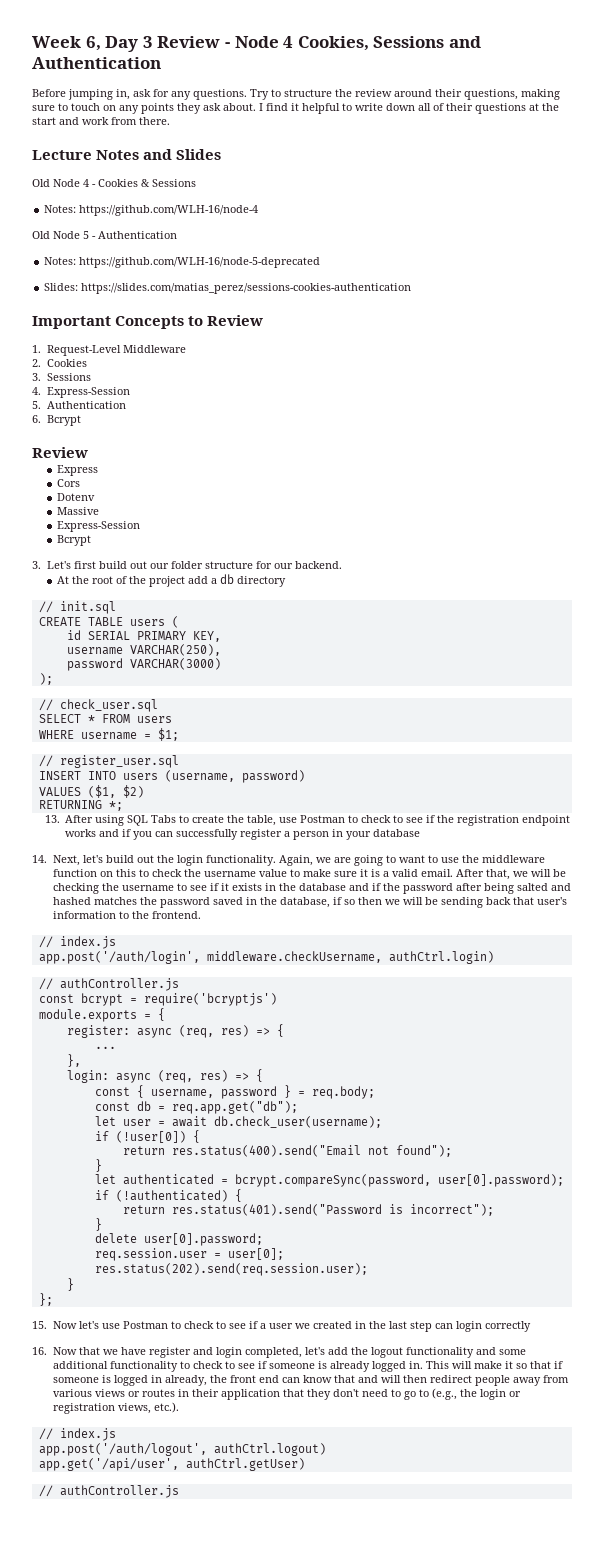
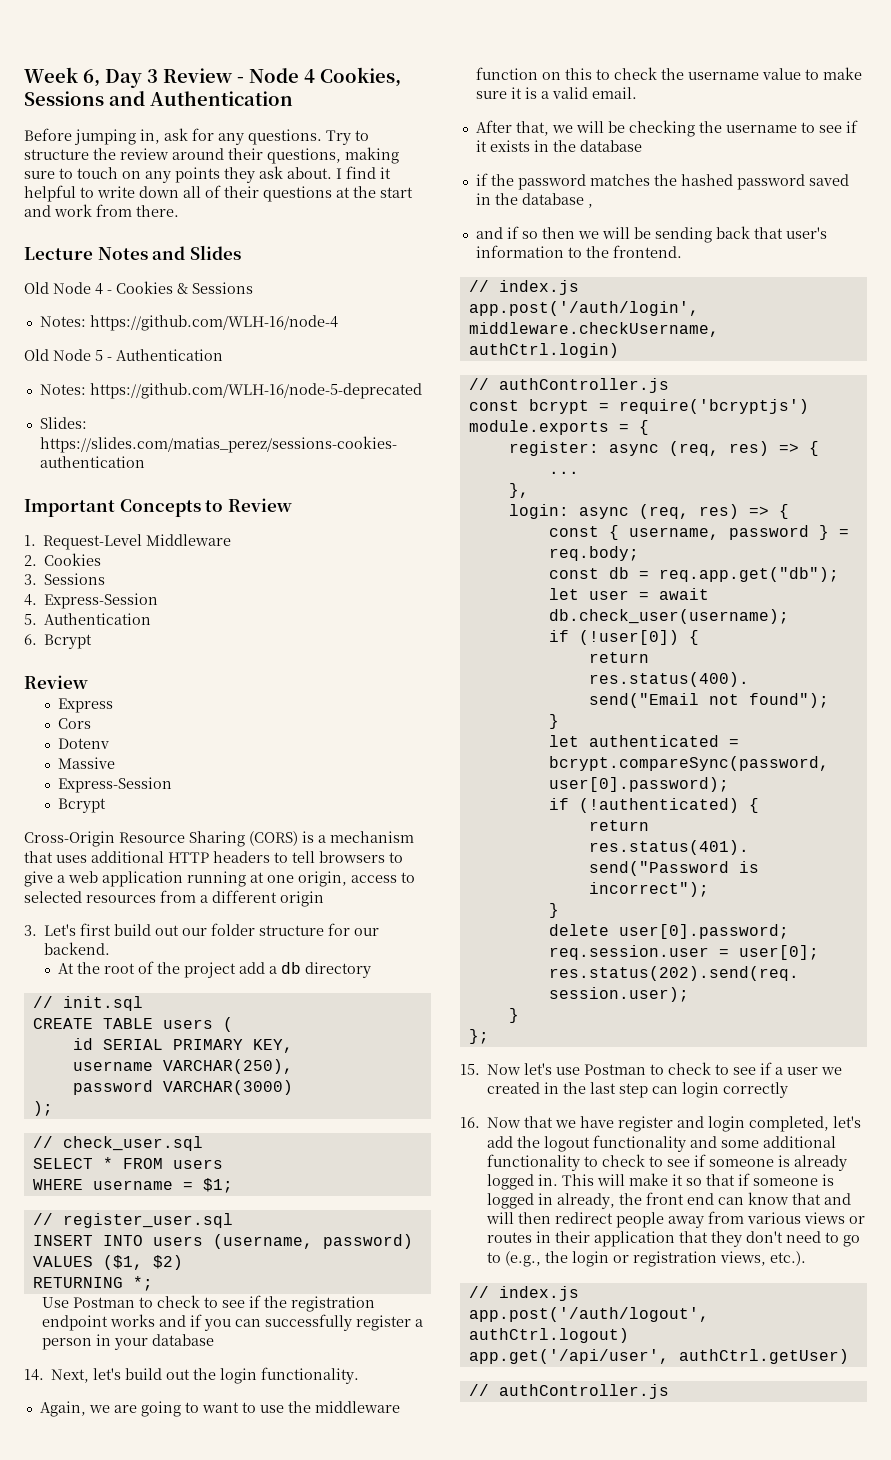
+ Cross-Origin Resource Sharing (CORS) is a mechanism that uses additional HTTP headers to tell browsers to give a web application running at one origin, access to selected resources from a different origin
- 13. After using SQL Tabs to create the table, use Postman to check to see if the registration endpoint works and if you can successfully register a person in your database
+ Use Postman to check to see if the registration endpoint works and if you can successfully register a person in your database
- 14. Next, let's build out the login functionality. Again, we are going to want to use the middleware function on this to check the username value to make sure it is a valid email. After that, we will be checking the username to see if it exists in the database and if the password after being salted and hashed matches the password saved in the database, if so then we will be sending back that user's information to the frontend.
+ 14. Next, let's build out the login functionality.
+ Again, we are going to want to use the middleware function on this to check the username value to make sure it is a valid email.
+ After that, we will be checking the username to see if it exists in the database
+ if the password matches the hashed password saved in the database ,
+ and if so then we will be sending back that user's information to the frontend.

